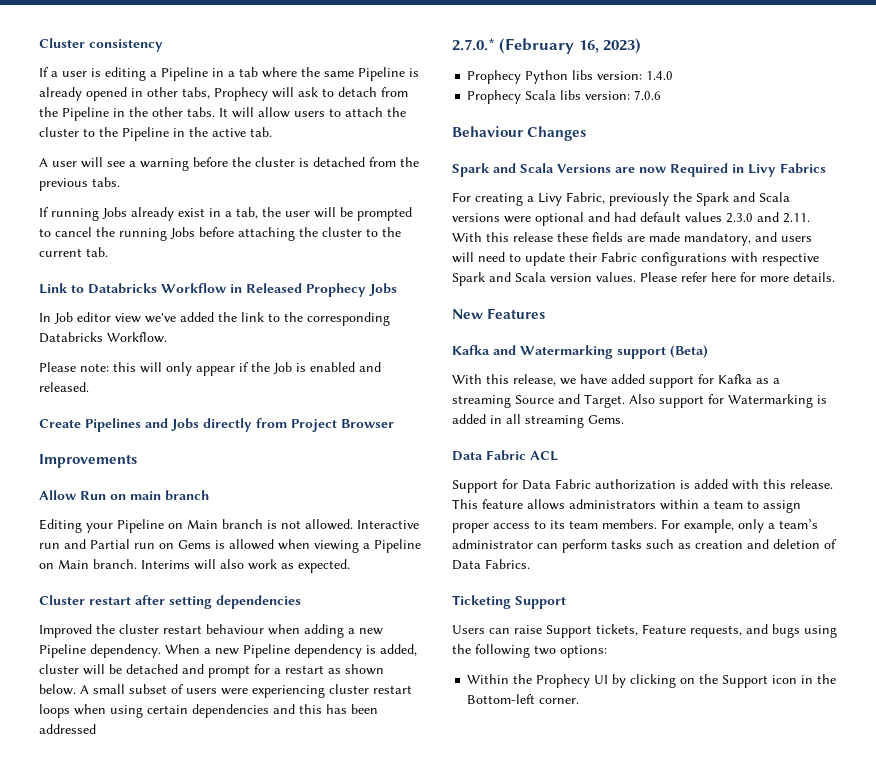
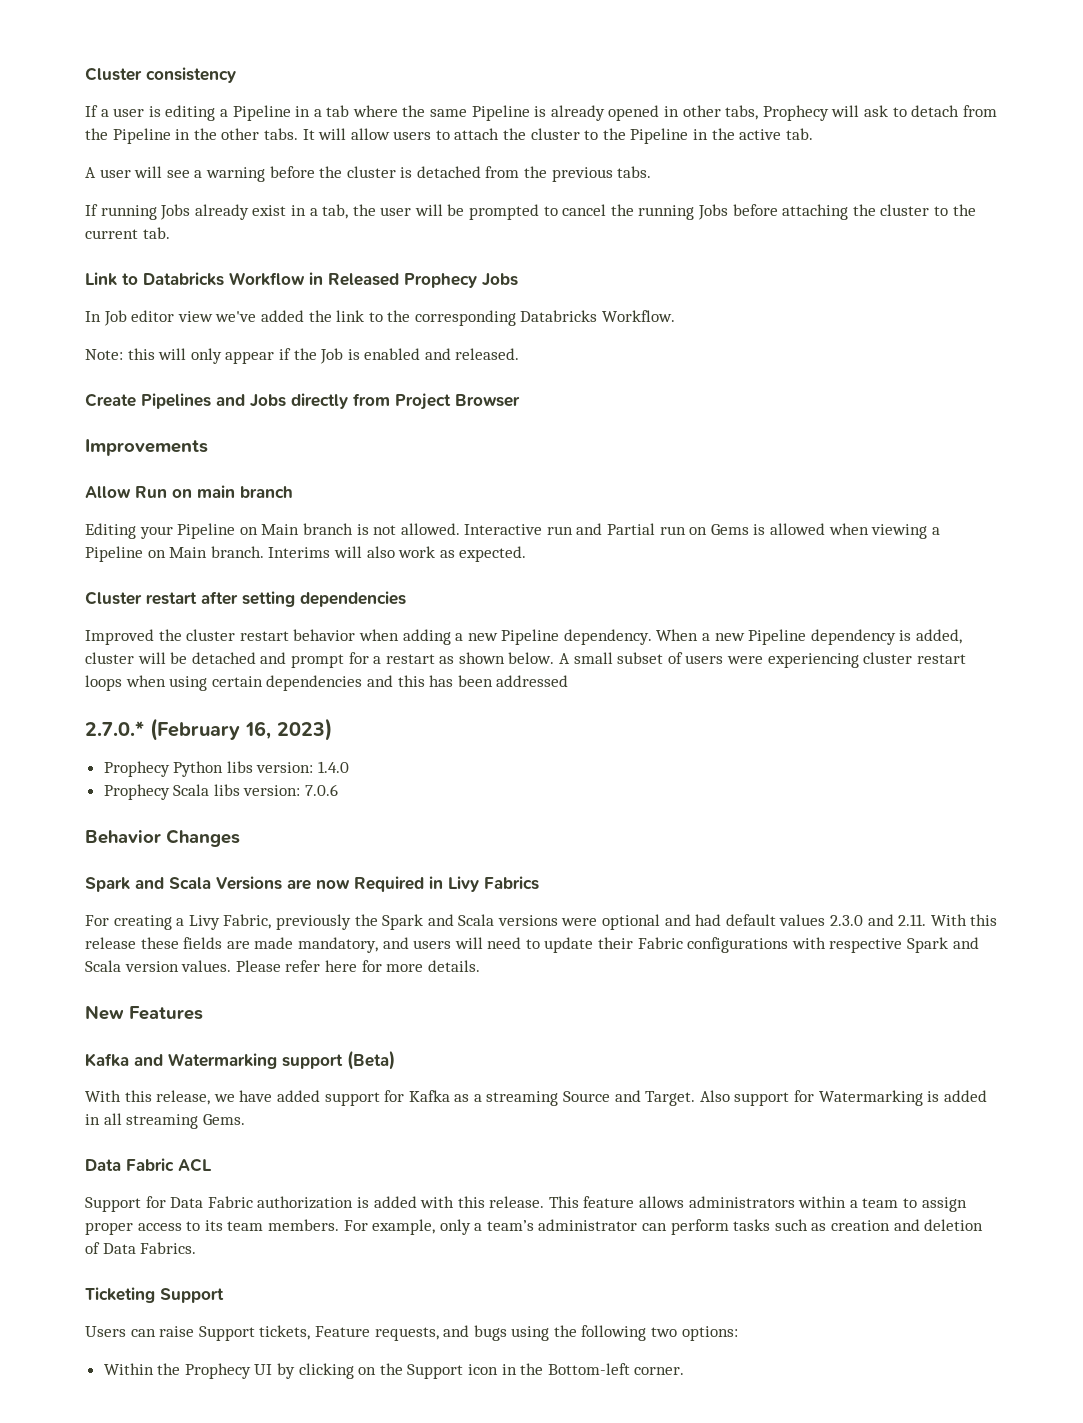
- Please note: this will only appear if the Job is enabled and released.
+ Note: this will only appear if the Job is enabled and released.
- Improved the cluster restart behaviour when adding a new Pipeline dependency.
+ Improved the cluster restart behavior when adding a new Pipeline dependency.
- Behaviour Changes
+ Behavior Changes

